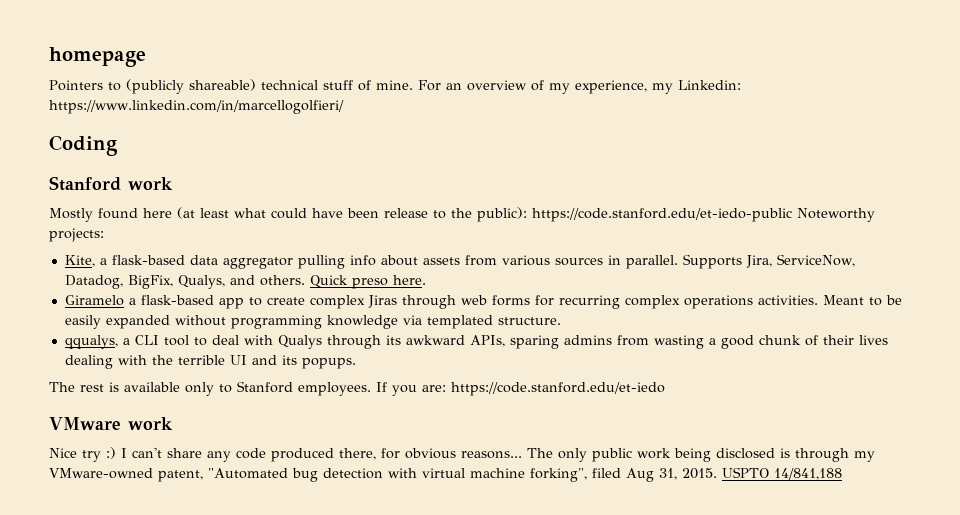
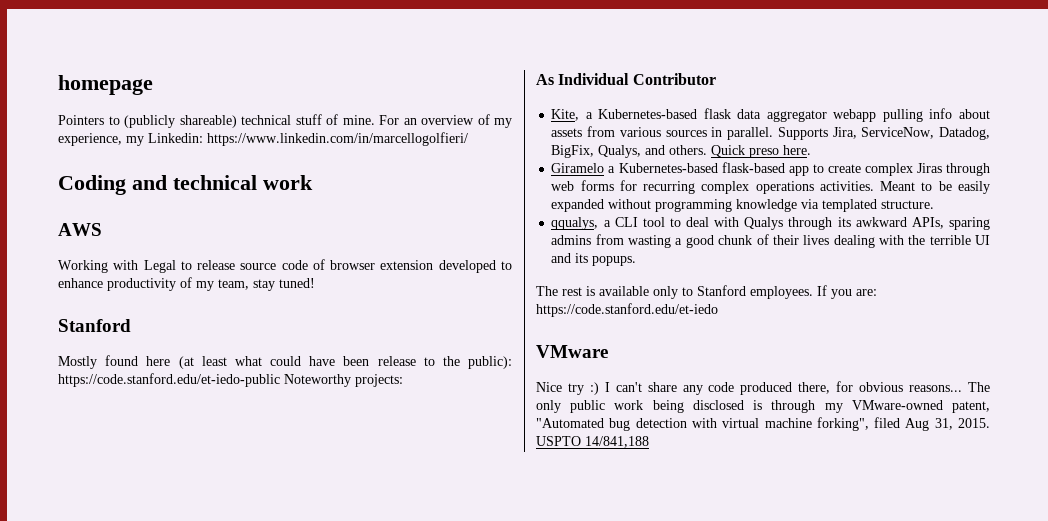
- Coding
- Stanford work
+ Coding and technical work
+ AWS
+ Working with Legal to release source code of browser extension developed to enhance productivity of my team, stay tuned!
+ Stanford
+ As Individual Contributor
- Kite, a flask-based data aggregator pulling info about assets from various sources in parallel.
+ Kite, a Kubernetes-based flask data aggregator webapp pulling info about assets from various sources in parallel.
- Giramelo a flask-based app to create complex Jiras through web forms for recurring complex operations activities.
+ Giramelo a Kubernetes-based flask-based app to create complex Jiras through web forms for recurring complex operations activities.
- VMware work
+ VMware

